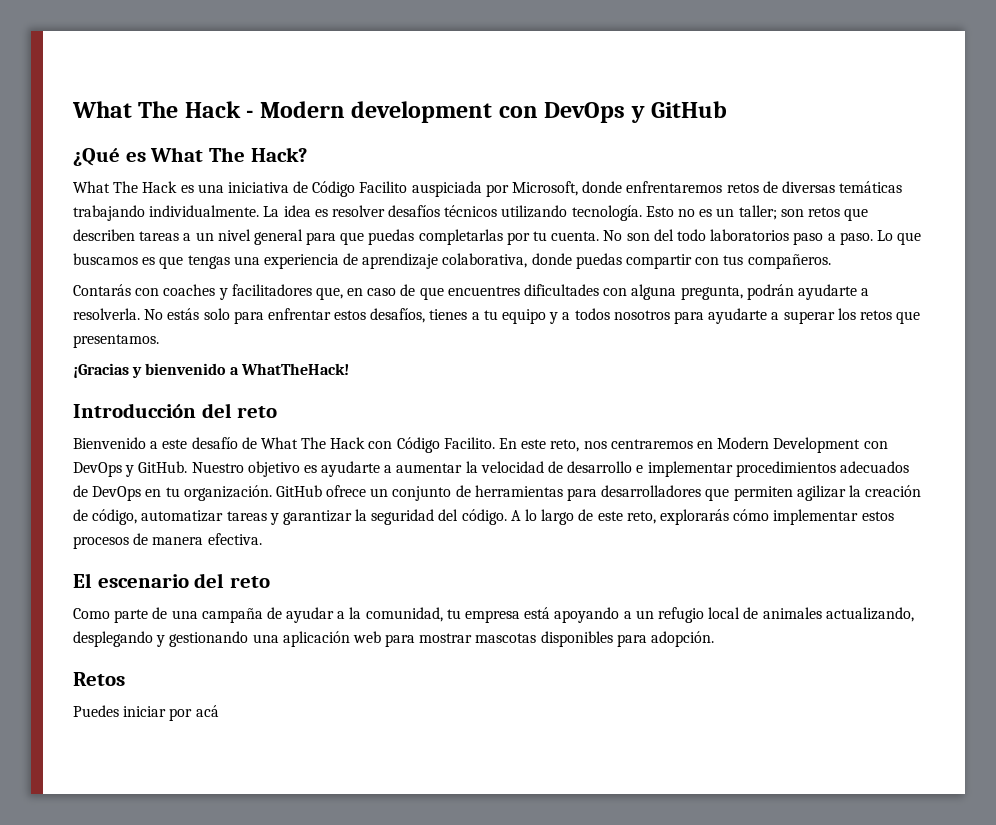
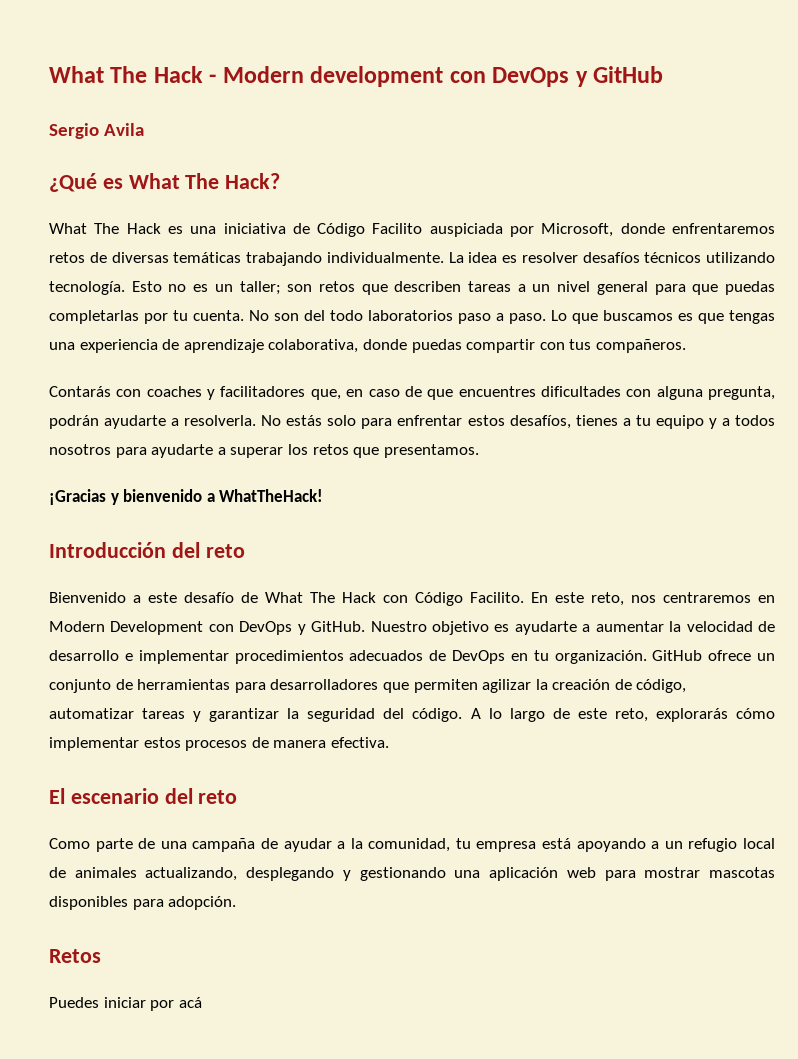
+ Sergio Avila

